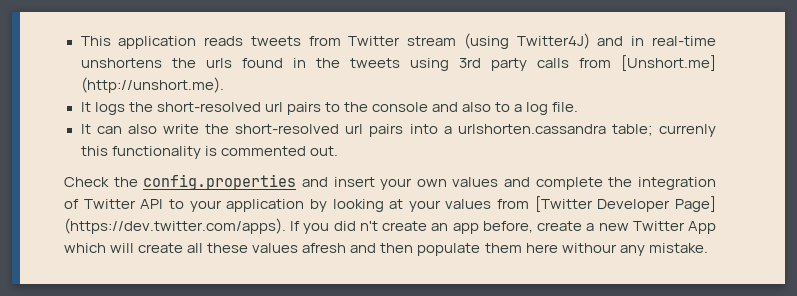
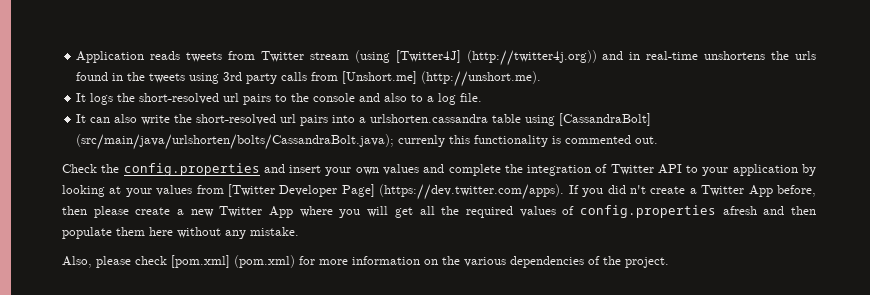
- This application reads tweets from Twitter stream (using Twitter4J) and in real-time unshortens the urls found in the tweets using 3rd party calls from [Unshort.me] (http://unshort.me).
+ Application reads tweets from Twitter stream (using [Twitter4J] (http://twitter4j.org)) and in real-time unshortens the urls found in the tweets using 3rd party calls from [Unshort.me] (http://unshort.me).
- It can also write the short-resolved url pairs into a urlshorten.cassandra table; currenly this functionality is commented out.
+ It can also write the short-resolved url pairs into a urlshorten.cassandra table using [CassandraBolt] (src/main/java/urlshorten/bolts/CassandraBolt.java); currenly this functionality is commented out.
- Check the config.properties and insert your own values and complete the integration of Twitter API to your application by looking at your values from [Twitter Developer Page] (https://dev.twitter.com/apps). If you did n't create an app before, create a new Twitter App which will create all these values afresh and then populate them here withour any mistake.
+ Check the config.properties and insert your own values and complete the integration of Twitter API to your application by looking at your values from [Twitter Developer Page] (https://dev.twitter.com/apps). If you did n't create a Twitter App before, then please create a new Twitter App where you will get all the required values of config.properties afresh and then populate them here without any mistake.
+ Also, please check [pom.xml] (pom.xml) for more information on the various dependencies of the project.

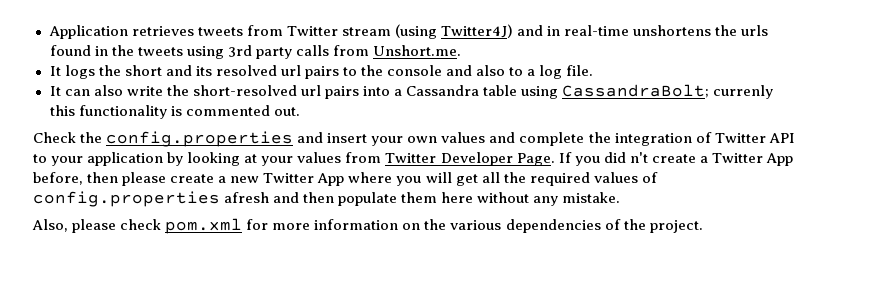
- Application reads tweets from Twitter stream (using [Twitter4J] (http://twitter4j.org)) and in real-time unshortens the urls found in the tweets using 3rd party calls from [Unshort.me] (http://unshort.me).
+ Application retrieves tweets from Twitter stream (using Twitter4J) and in real-time unshortens the urls found in the tweets using 3rd party calls from Unshort.me.
- It logs the short-resolved url pairs to the console and also to a log file.
+ It logs the short and its resolved url pairs to the console and also to a log file.
- It can also write the short-resolved url pairs into a urlshorten.cassandra table using [CassandraBolt] (src/main/java/urlshorten/bolts/CassandraBolt.java); currenly this functionality is commented out.
+ It can also write the short-resolved url pairs into a Cassandra table using CassandraBolt; currenly this functionality is commented out.
- Check the config.properties and insert your own values and complete the integration of Twitter API to your application by looking at your values from [Twitter Developer Page] (https://dev.twitter.com/apps). If you did n't create a Twitter App before, then please create a new Twitter App where you will get all the required values of config.properties afresh and then populate them here without any mistake.
+ Check the config.properties and insert your own values and complete the integration of Twitter API to your application by looking at your values from Twitter Developer Page. If you did n't create a Twitter App before, then please create a new Twitter App where you will get all the required values of config.properties afresh and then populate them here without any mistake.
- Also, please check [pom.xml] (pom.xml) for more information on the various dependencies of the project.
+ Also, please check pom.xml for more information on the various dependencies of the project.

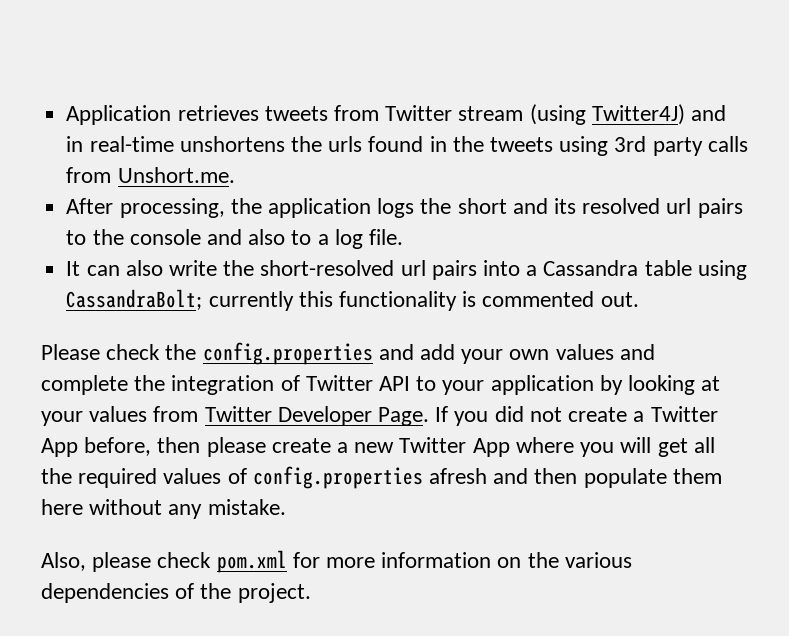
- It logs the short and its resolved url pairs to the console and also to a log file.
+ After processing, the application logs the short and its resolved url pairs to the console and also to a log file.
- It can also write the short-resolved url pairs into a Cassandra table using CassandraBolt; currenly this functionality is commented out.
+ It can also write the short-resolved url pairs into a Cassandra table using CassandraBolt; currently this functionality is commented out.
- Check the config.properties and insert your own values and complete the integration of Twitter API to your application by looking at your values from Twitter Developer Page.
+ Please check the config.properties and add your own values and complete the integration of Twitter API to your application by looking at your values from Twitter Developer Page.
- If you did n't create a Twitter App before, then please create a new Twitter App where you will get all the required values of config.properties afresh and then populate them here without any mistake.
+ If you did not create a Twitter App before, then please create a new Twitter App where you will get all the required values of config.properties afresh and then populate them here without any mistake.

